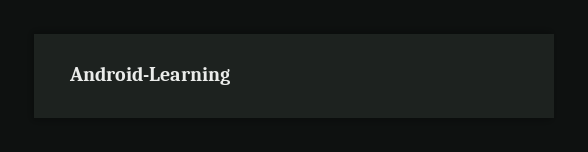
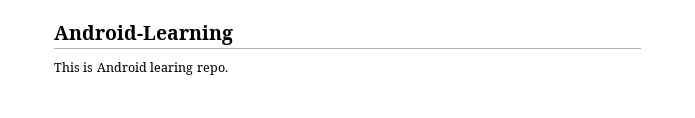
+ This is Android learing repo.

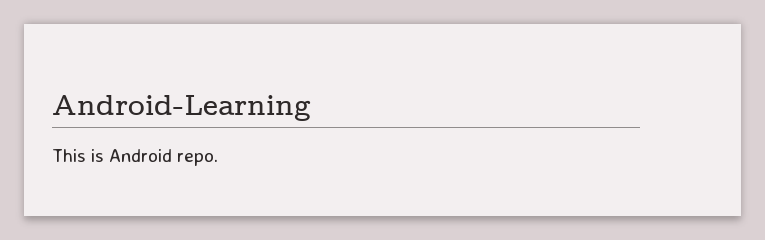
- This is Android learing repo.
+ This is Android repo.

